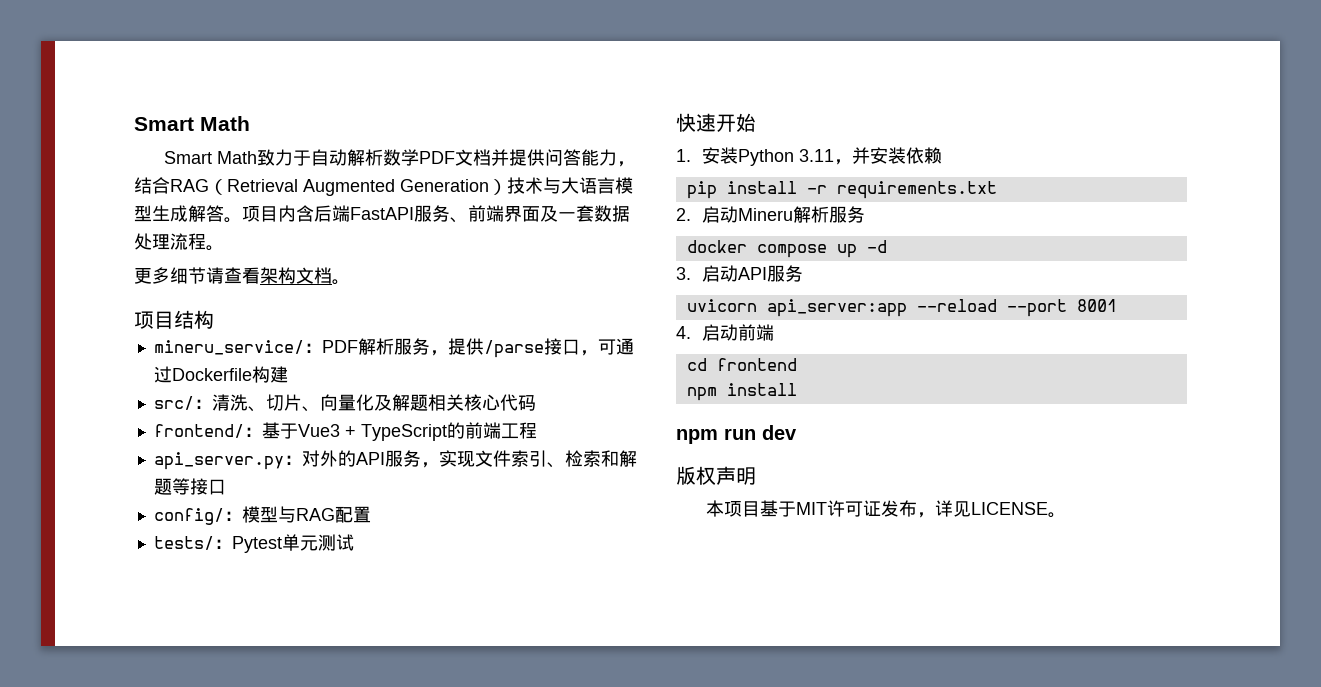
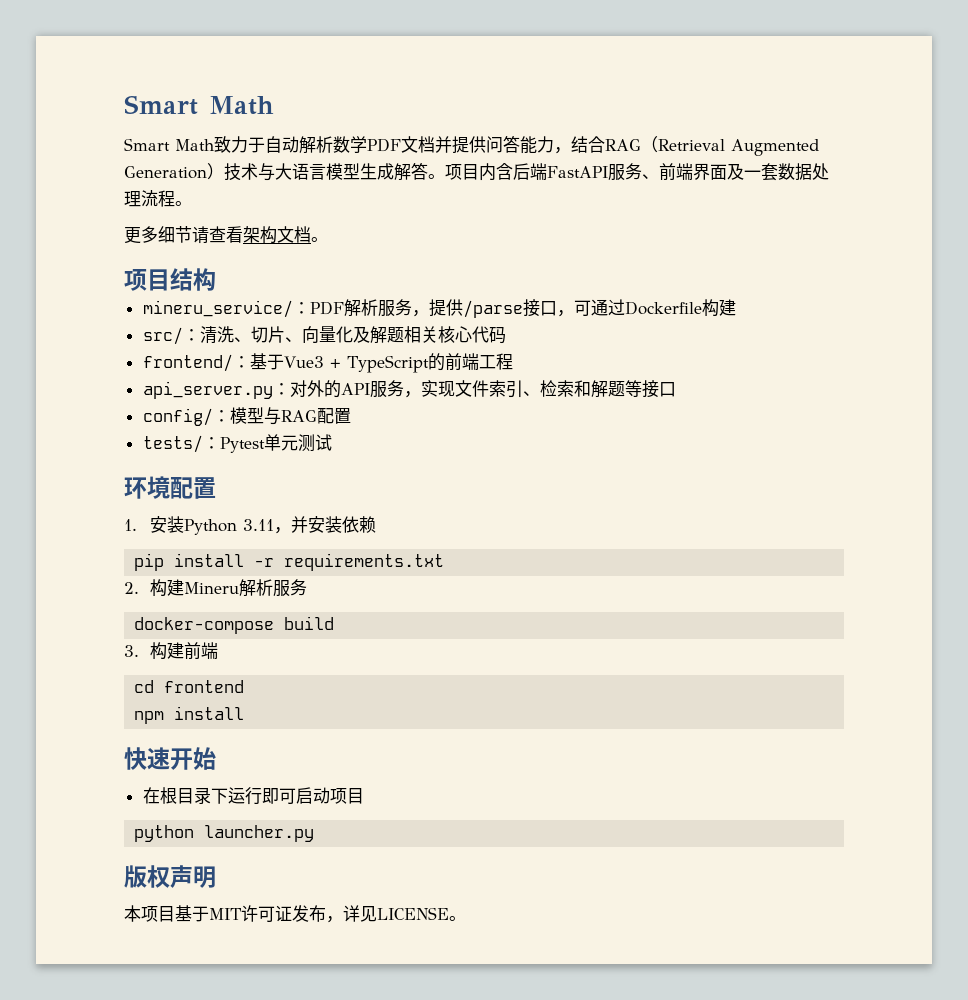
- 快速开始
+ 环境配置
- 2.启动Mineru解析服务
+ 2.构建Mineru解析服务
- docker compose up -d
- 3.启动API服务
- uvicorn api_server:app --reload --port 8001
- 4.启动前端
+ docker-compose build
+ 3.构建前端
- npm run dev
+ 快速开始
+ 在根目录下运行即可启动项目
+ python launcher.py

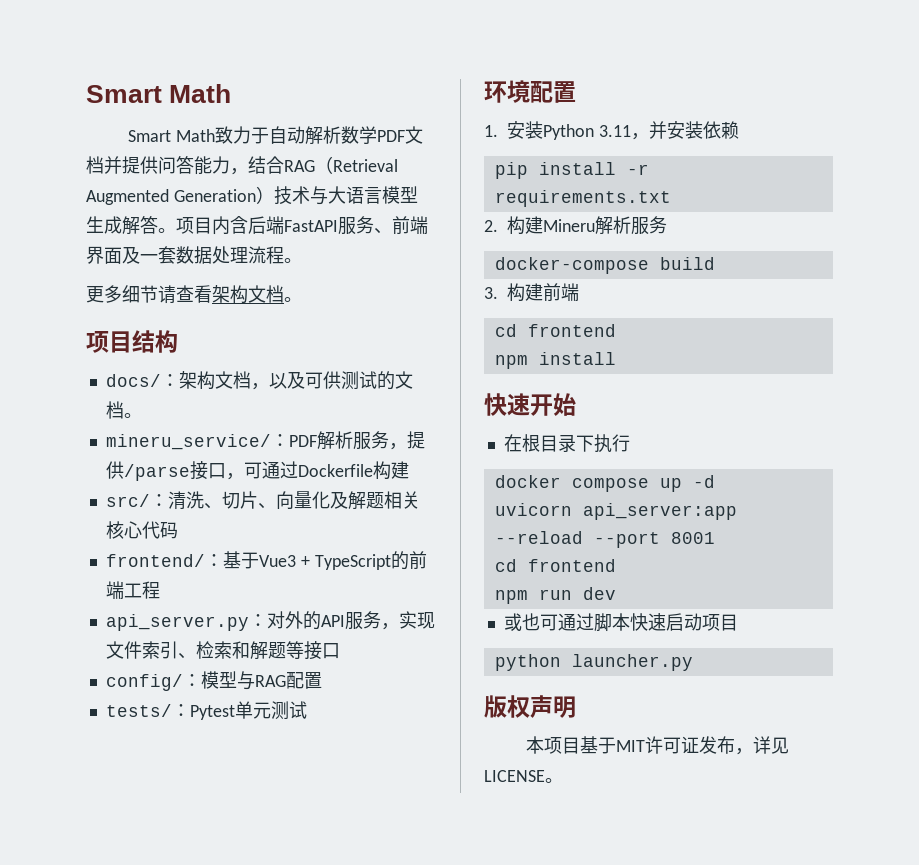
+ docs/：架构文档，以及可供测试的文档。
- 在根目录下运行即可启动项目
+ 在根目录下执行
+ docker compose up -d
+ uvicorn api_server:app --reload --port 8001
+ cd frontend
+ npm run dev
+ 或也可通过脚本快速启动项目

